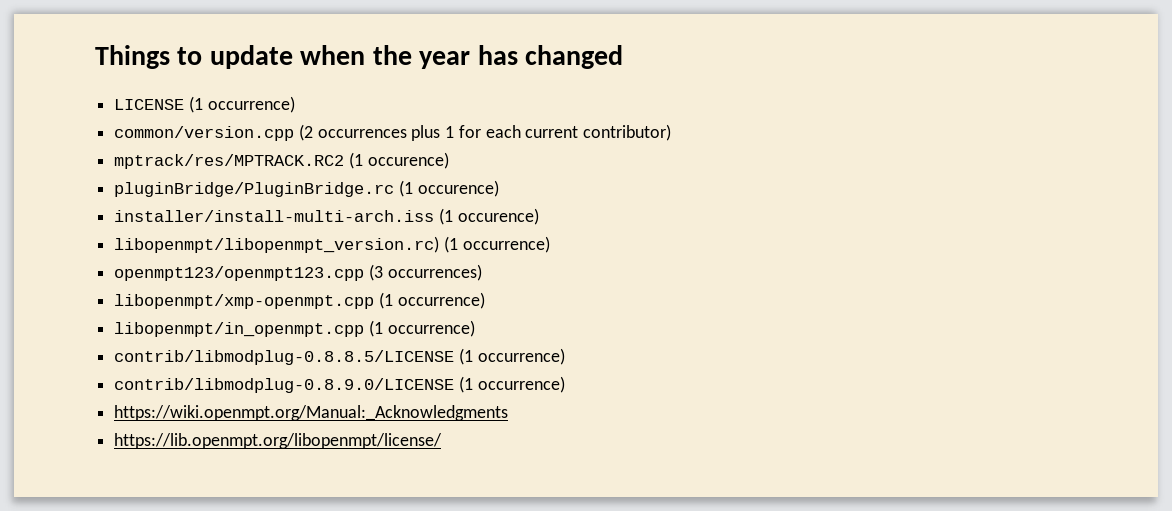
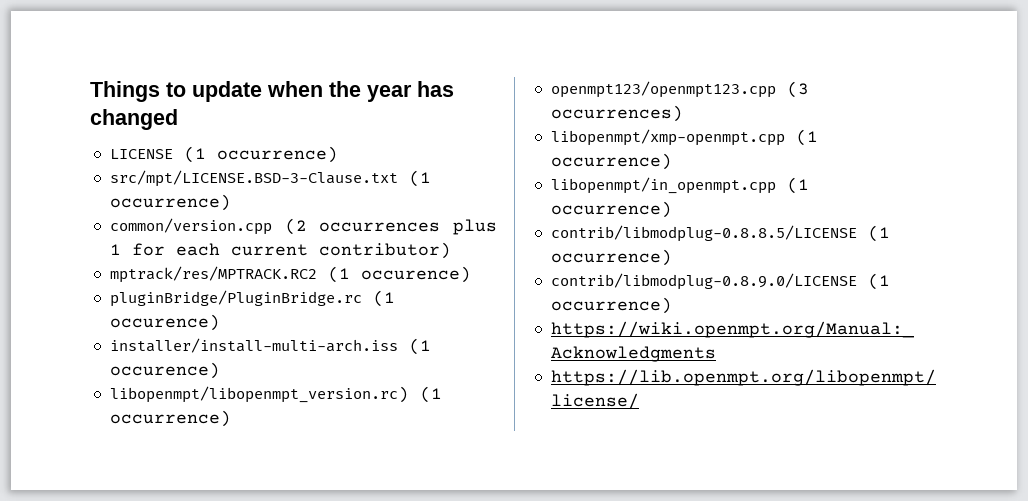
+ src/mpt/LICENSE.BSD-3-Clause.txt (1 occurrence)

